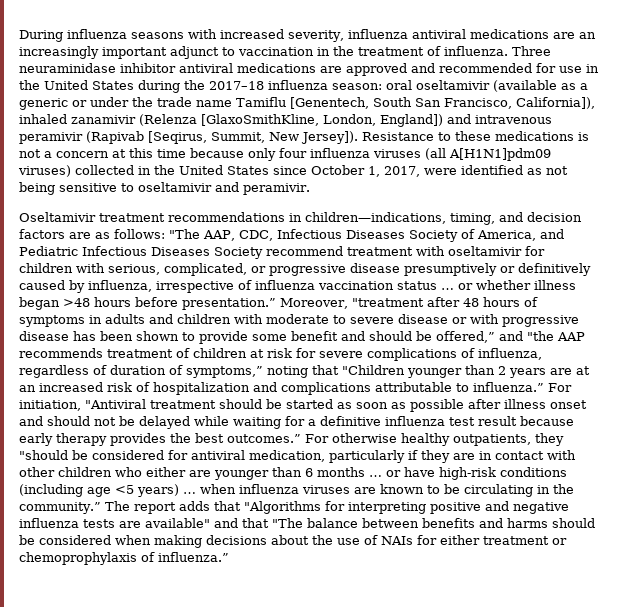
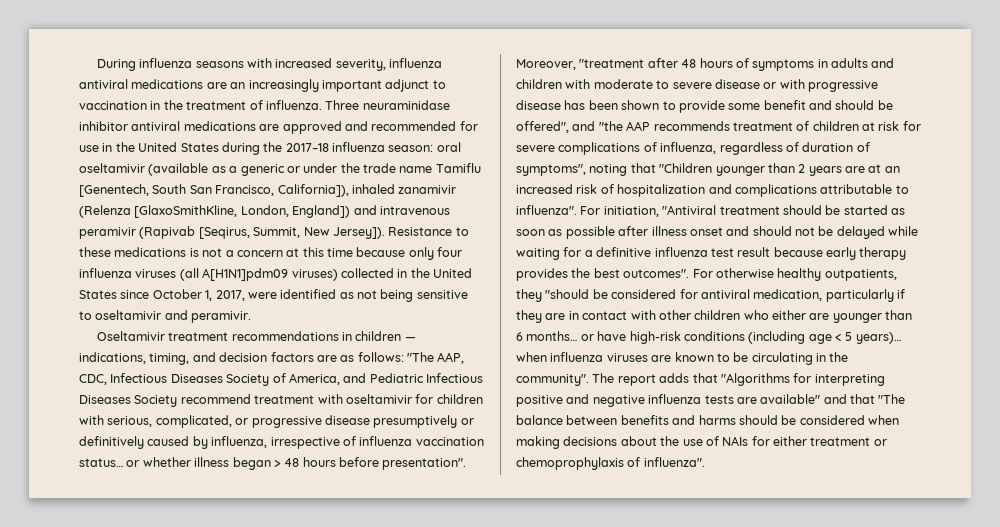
- Oseltamivir treatment recommendations in children—indications, timing, and decision factors are as follows: "The AAP, CDC, Infectious Diseases Society of America, and Pediatric Infectious Diseases Society recommend treatment with oseltamivir for children with serious, complicated, or progressive disease presumptively or definitively caused by influenza, irrespective of influenza vaccination status … or whether illness began >48 hours before presentation.”
+ Oseltamivir treatment recommendations in children — indications, timing, and decision factors are as follows: "The AAP, CDC, Infectious Diseases Society of America, and Pediatric Infectious Diseases Society recommend treatment with oseltamivir for children with serious, complicated, or progressive disease presumptively or definitively caused by influenza, irrespective of influenza vaccination status… or whether illness began > 48 hours before presentation".
- Moreover, "treatment after 48 hours of symptoms in adults and children with moderate to severe disease or with progressive disease has been shown to provide some benefit and should be offered,” and "the AAP recommends treatment of children at risk for severe complications of influenza, regardless of duration of symptoms,” noting that "Children younger than 2 years are at an increased risk of hospitalization and complications attributable to influenza.”
+ Moreover, "treatment after 48 hours of symptoms in adults and children with moderate to severe disease or with progressive disease has been shown to provide some benefit and should be offered", and "the AAP recommends treatment of children at risk for severe complications of influenza, regardless of duration of symptoms", noting that "Children younger than 2 years are at an increased risk of hospitalization and complications attributable to influenza".
- For initiation, "Antiviral treatment should be started as soon as possible after illness onset and should not be delayed while waiting for a definitive influenza test result because early therapy provides the best outcomes.”
+ For initiation, "Antiviral treatment should be started as soon as possible after illness onset and should not be delayed while waiting for a definitive influenza test result because early therapy provides the best outcomes".
- For otherwise healthy outpatients, they "should be considered for antiviral medication, particularly if they are in contact with other children who either are younger than 6 months … or have high-risk conditions (including age <5 years) … when influenza viruses are known to be circulating in the community.”
+ For otherwise healthy outpatients, they "should be considered for antiviral medication, particularly if they are in contact with other children who either are younger than 6 months… or have high-risk conditions (including age < 5 years)… when influenza viruses are known to be circulating in the community".
- The report adds that "Algorithms for interpreting positive and negative influenza tests are available" and that "The balance between benefits and harms should be considered when making decisions about the use of NAIs for either treatment or chemoprophylaxis of influenza.”
+ The report adds that "Algorithms for interpreting positive and negative influenza tests are available" and that "The balance between benefits and harms should be considered when making decisions about the use of NAIs for either treatment or chemoprophylaxis of influenza".

